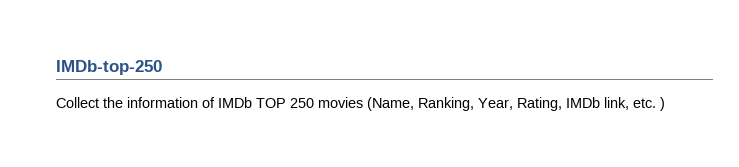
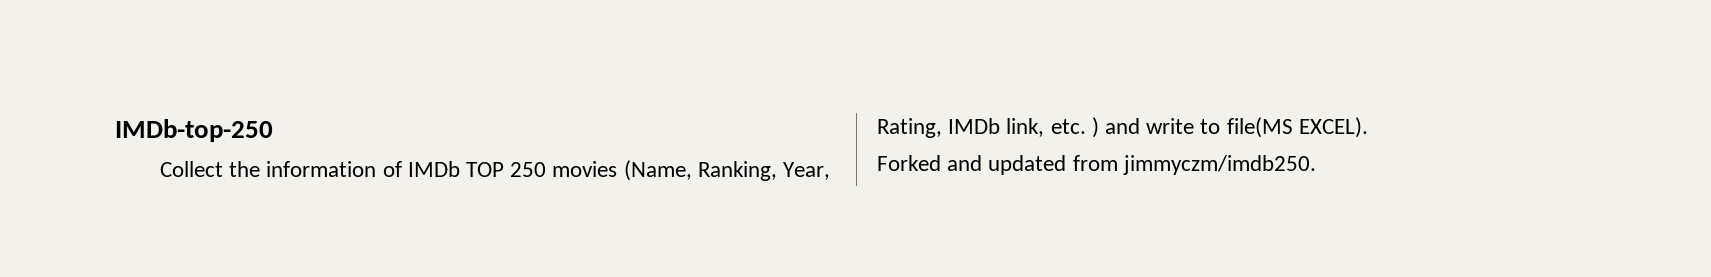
- Collect the information of IMDb TOP 250 movies (Name, Ranking, Year, Rating, IMDb link, etc. )
+ Collect the information of IMDb TOP 250 movies (Name, Ranking, Year, Rating, IMDb link, etc. ) and write to file(MS EXCEL).
+ Forked and updated from jimmyczm/imdb250.

